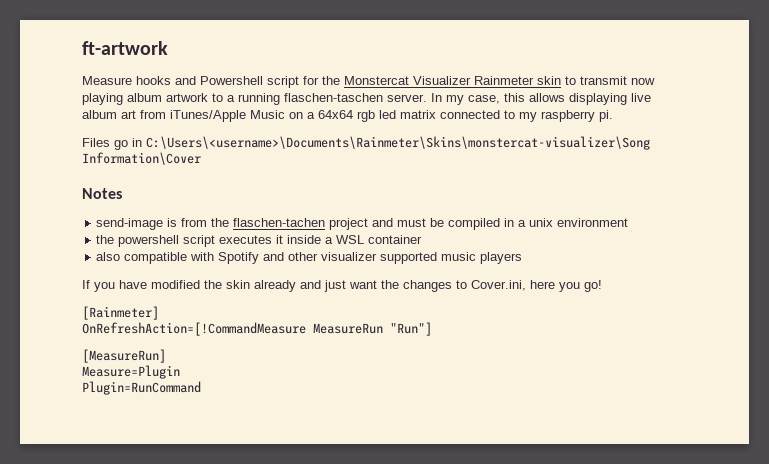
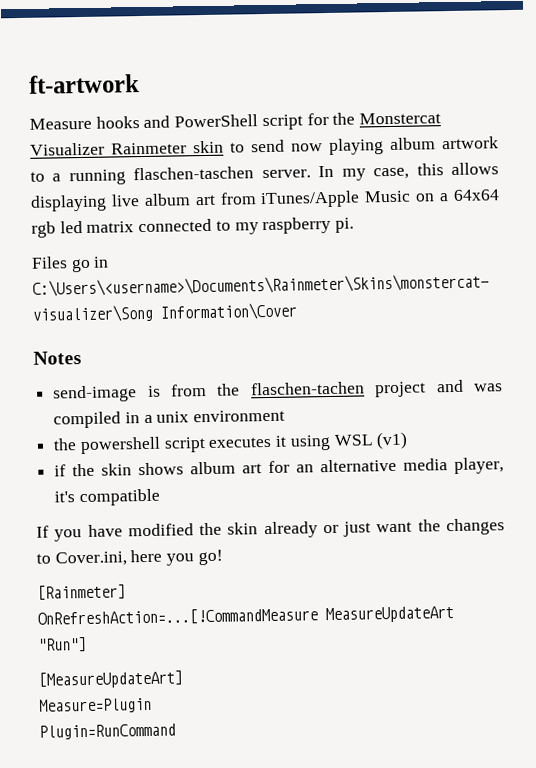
- Measure hooks and Powershell script for the Monstercat Visualizer Rainmeter skin to transmit now playing album artwork to a running flaschen-taschen server.
+ Measure hooks and PowerShell script for the Monstercat Visualizer Rainmeter skin to send now playing album artwork to a running flaschen-taschen server.
- send-image is from the flaschen-tachen project and must be compiled in a unix environment
+ send-image is from the flaschen-tachen project and was compiled in a unix environment
- the powershell script executes it inside a WSL container
- also compatible with Spotify and other visualizer supported music players
+ the powershell script executes it using WSL (v1)
+ if the skin shows album art for an alternative media player, it's compatible
- If you have modified the skin already and just want the changes to Cover.ini, here you go!
+ If you have modified the skin already or just want the changes to Cover.ini, here you go!
- OnRefreshAction=[!CommandMeasure MeasureRun "Run"]
+ OnRefreshAction=...[!CommandMeasure MeasureUpdateArt "Run"]
- [MeasureRun]
+ [MeasureUpdateArt]

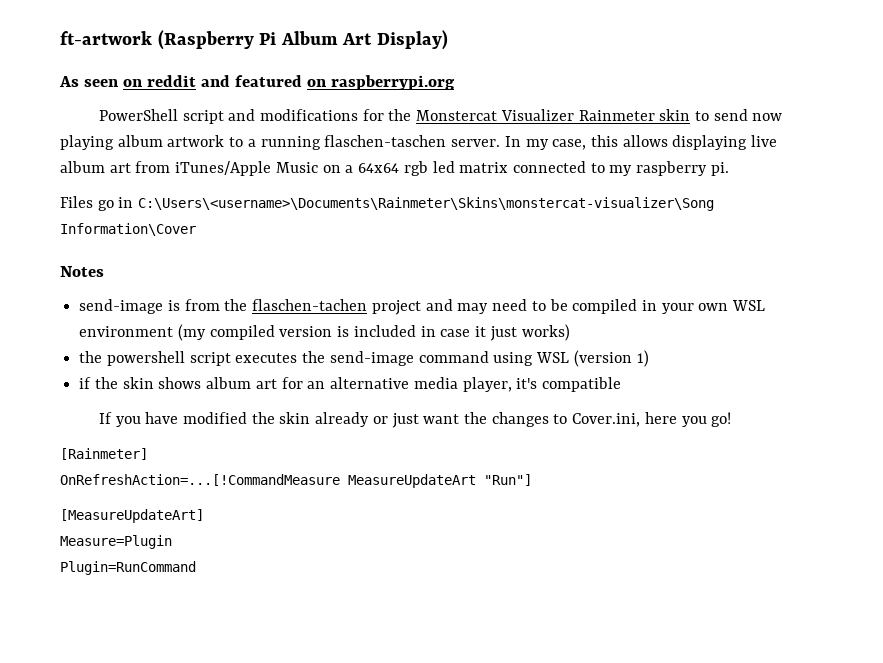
- ft-artwork
- Measure hooks and PowerShell script for the Monstercat Visualizer Rainmeter skin to send now playing album artwork to a running flaschen-taschen server.
+ ft-artwork (Raspberry Pi Album Art Display)
+ As seen on reddit and featured on raspberrypi.org
+ PowerShell script and modifications for the Monstercat Visualizer Rainmeter skin to send now playing album artwork to a running flaschen-taschen server.
- send-image is from the flaschen-tachen project and was compiled in a unix environment
- the powershell script executes it using WSL (v1)
+ send-image is from the flaschen-tachen project and may need to be compiled in your own WSL environment (my compiled version is included in case it just works)
+ the powershell script executes the send-image command using WSL (version 1)

